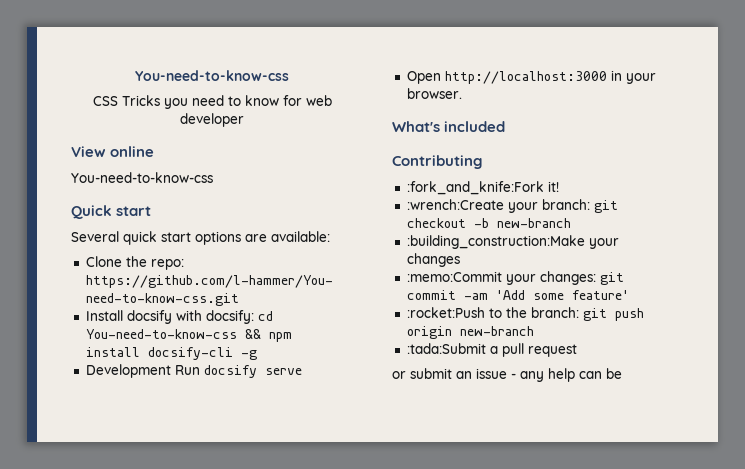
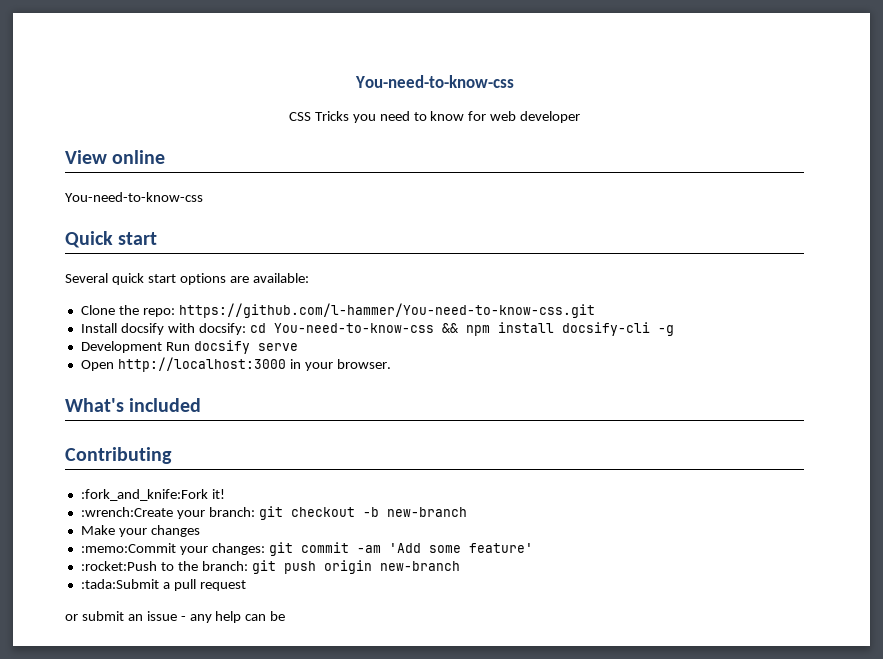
- :building_construction:Make your changes
+ Make your changes

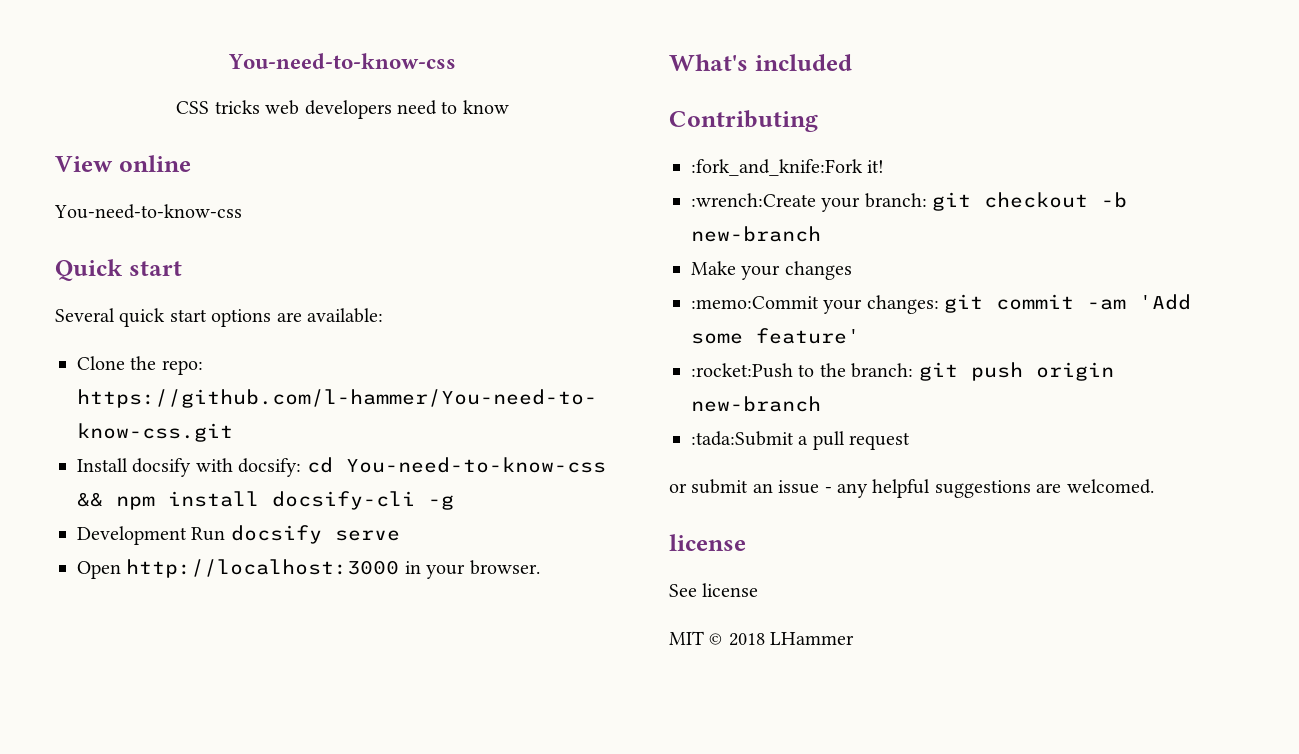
- CSS Tricks you need to know for web developer
+ CSS tricks web developers need to know
- or submit an issue - any help can be
+ or submit an issue - any helpful suggestions are welcomed.
+ license
+ See license
+ MIT © 2018 LHammer

